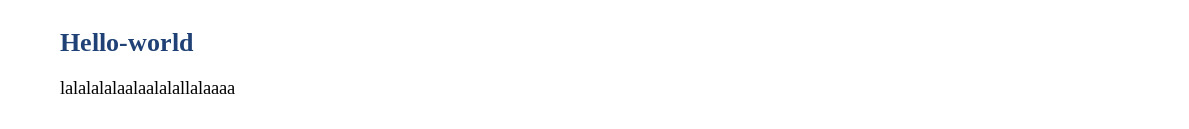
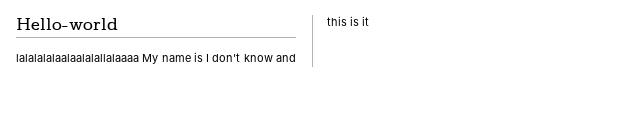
- lalalalalaalaalalallalaaaa
+ lalalalalaalaalalallalaaaa My name is I don't know and this is it

